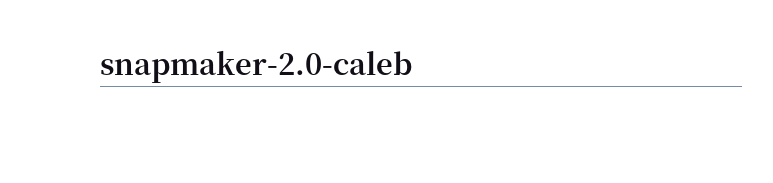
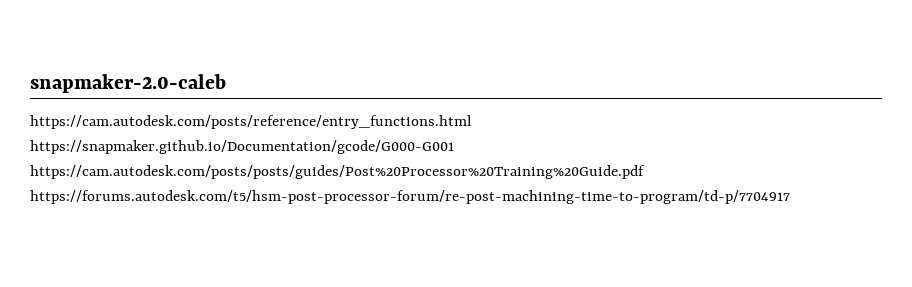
+ https://cam.autodesk.com/posts/reference/entry_functions.html https://snapmaker.github.io/Documentation/gcode/G000-G001 https://cam.autodesk.com/posts/posts/guides/Post%20Processor%20Training%20Guide.pdf https://forums.autodesk.com/t5/hsm-post-processor-forum/re-post-machining-time-to-program/td-p/7704917

